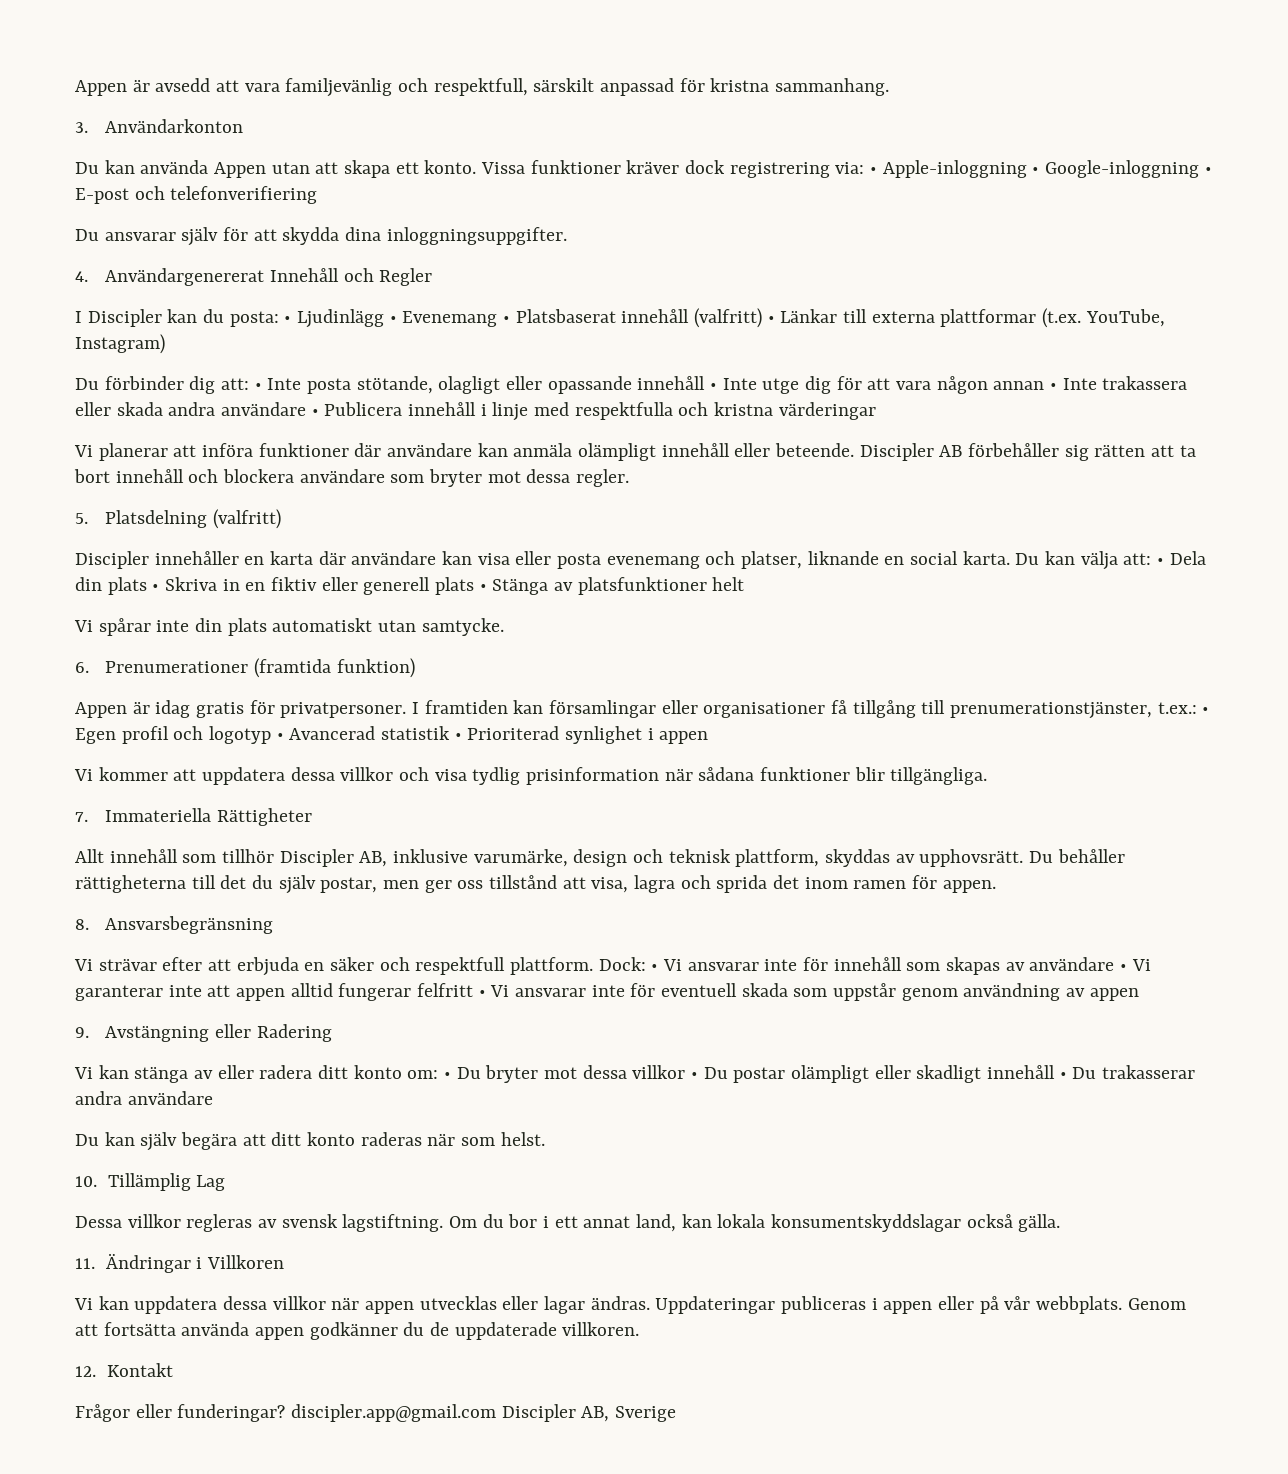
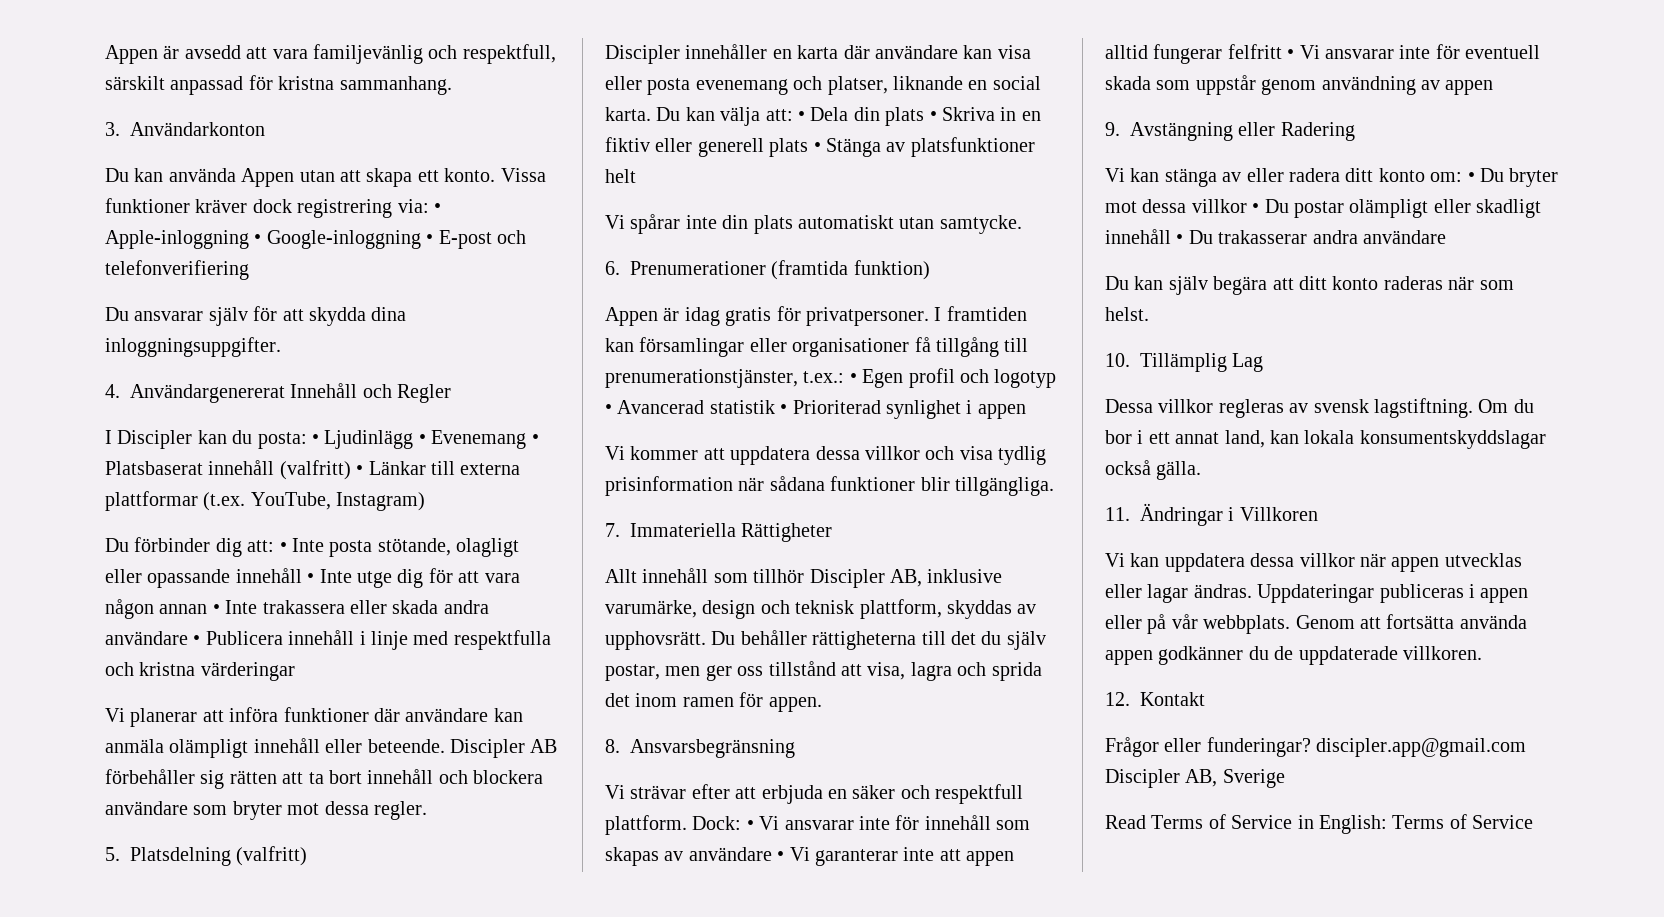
+ Read Terms of Service in English: Terms of Service

